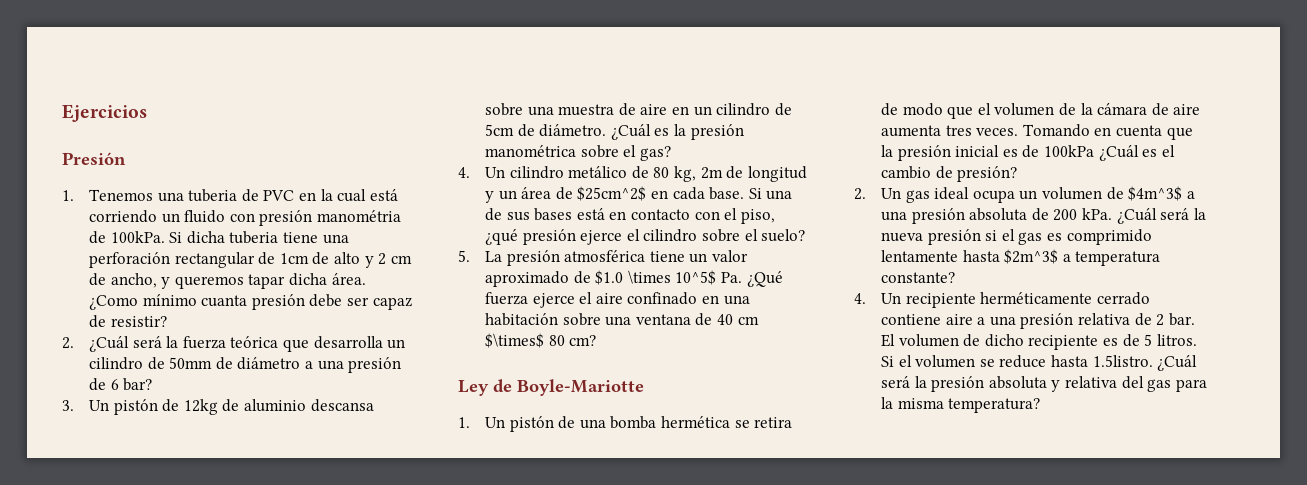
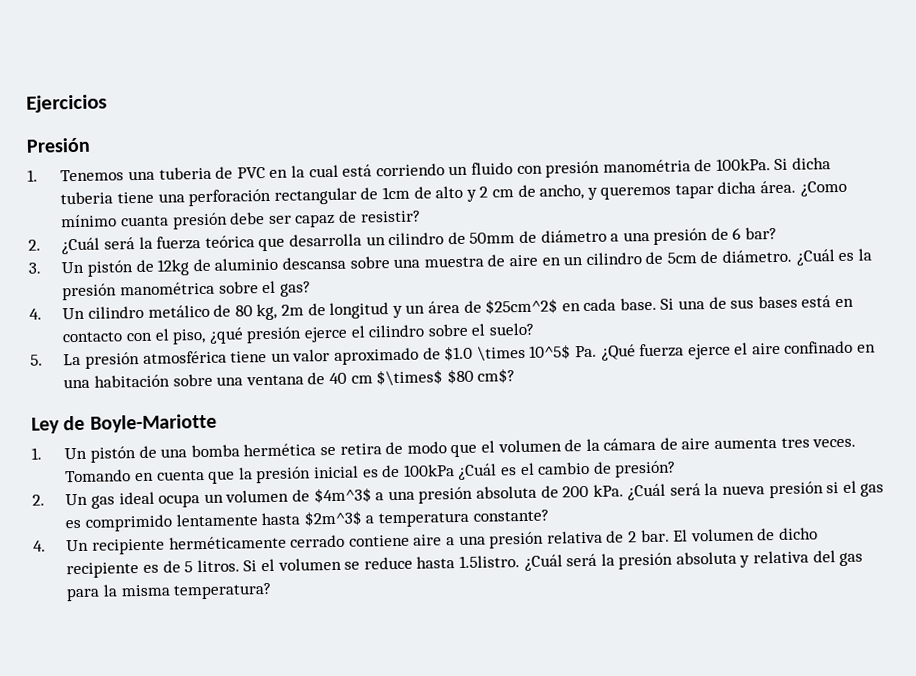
- 5. La presión atmosférica tiene un valor aproximado de $1.0 \times 10^5$ Pa. ¿Qué fuerza ejerce el aire confinado en una habitación sobre una ventana de 40 cm $\times$ 80 cm?
+ 5. La presión atmosférica tiene un valor aproximado de $1.0 \times 10^5$ Pa. ¿Qué fuerza ejerce el aire confinado en una habitación sobre una ventana de 40 cm $\times$ $80 cm$?

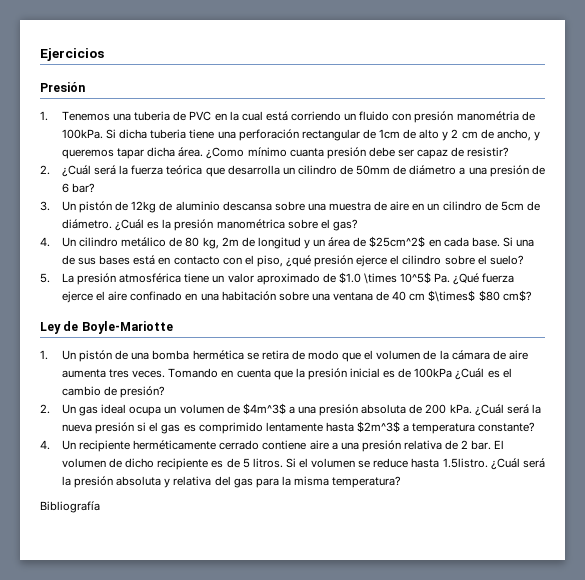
+ Bibliografía

